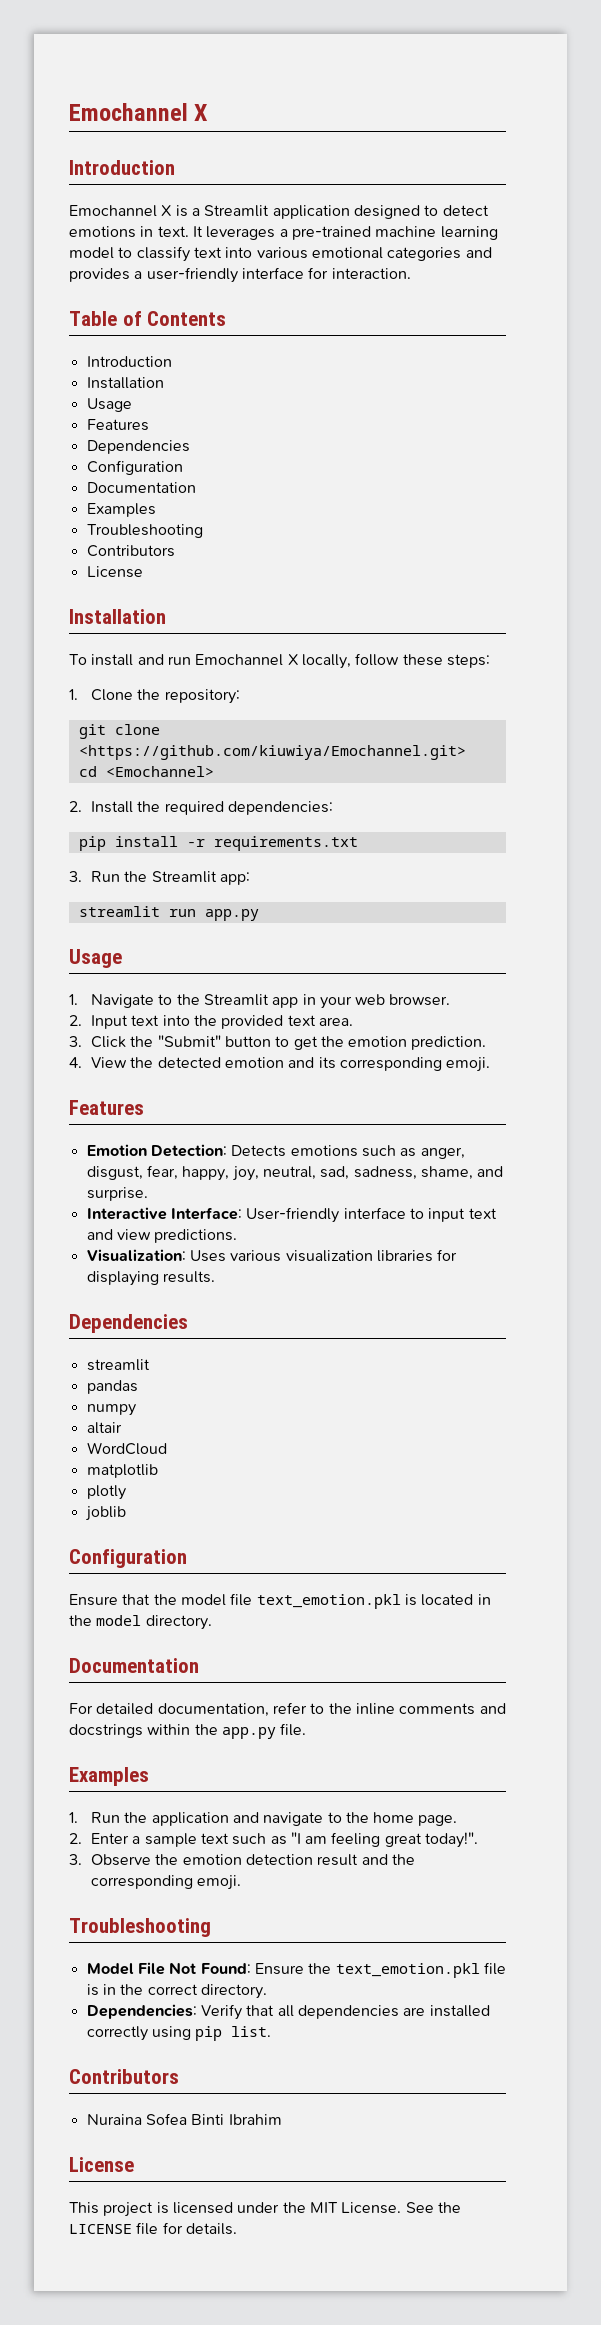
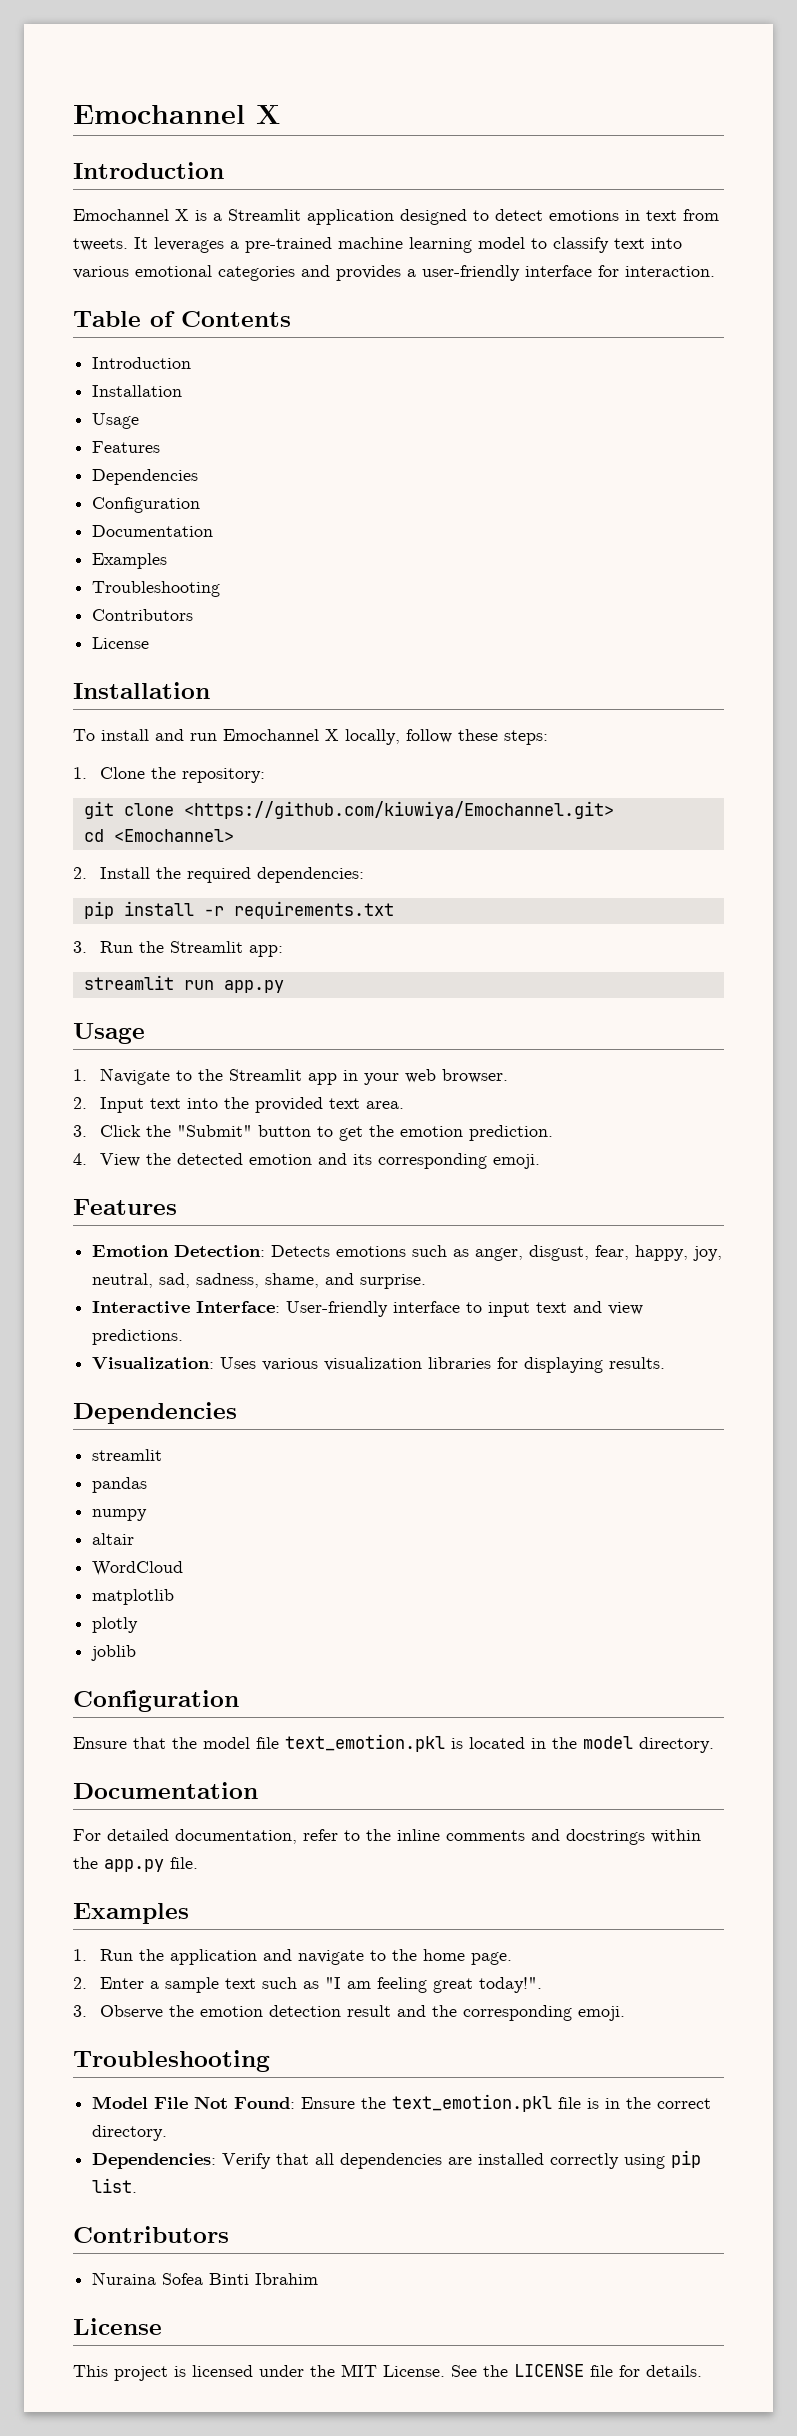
- Emochannel X is a Streamlit application designed to detect emotions in text.
+ Emochannel X is a Streamlit application designed to detect emotions in text from tweets.

